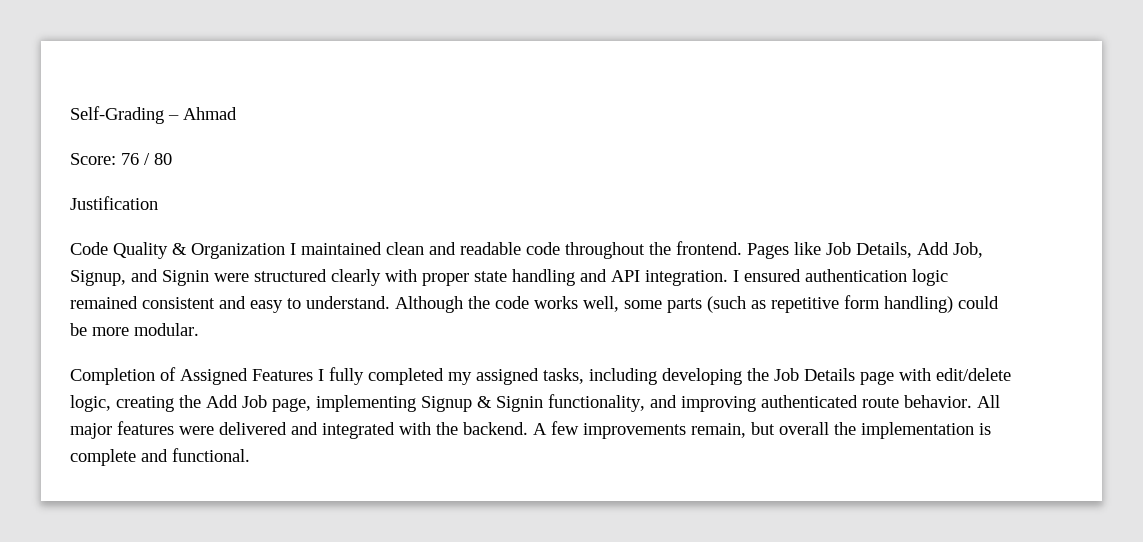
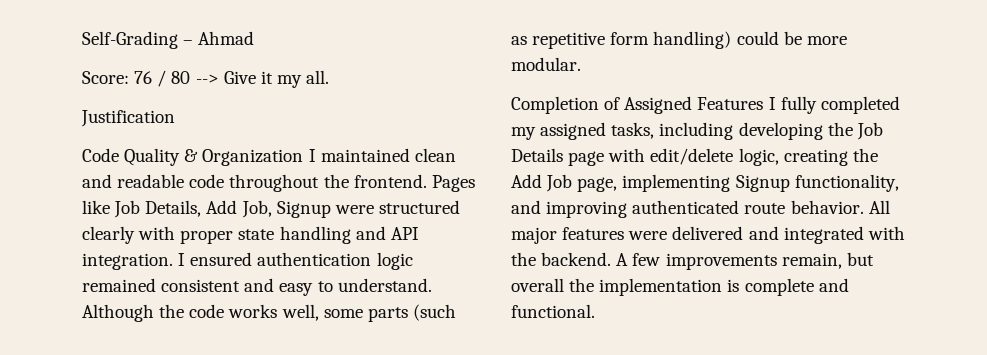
- Score: 76 / 80
+ Score: 76 / 80 --> Give it my all.
- Pages like Job Details, Add Job, Signup, and Signin were structured clearly with proper state handling and API integration.
+ Pages like Job Details, Add Job, Signup were structured clearly with proper state handling and API integration.
- Completion of Assigned Features I fully completed my assigned tasks, including developing the Job Details page with edit/delete logic, creating the Add Job page, implementing Signup & Signin functionality, and improving authenticated route behavior.
+ Completion of Assigned Features I fully completed my assigned tasks, including developing the Job Details page with edit/delete logic, creating the Add Job page, implementing Signup functionality, and improving authenticated route behavior.

